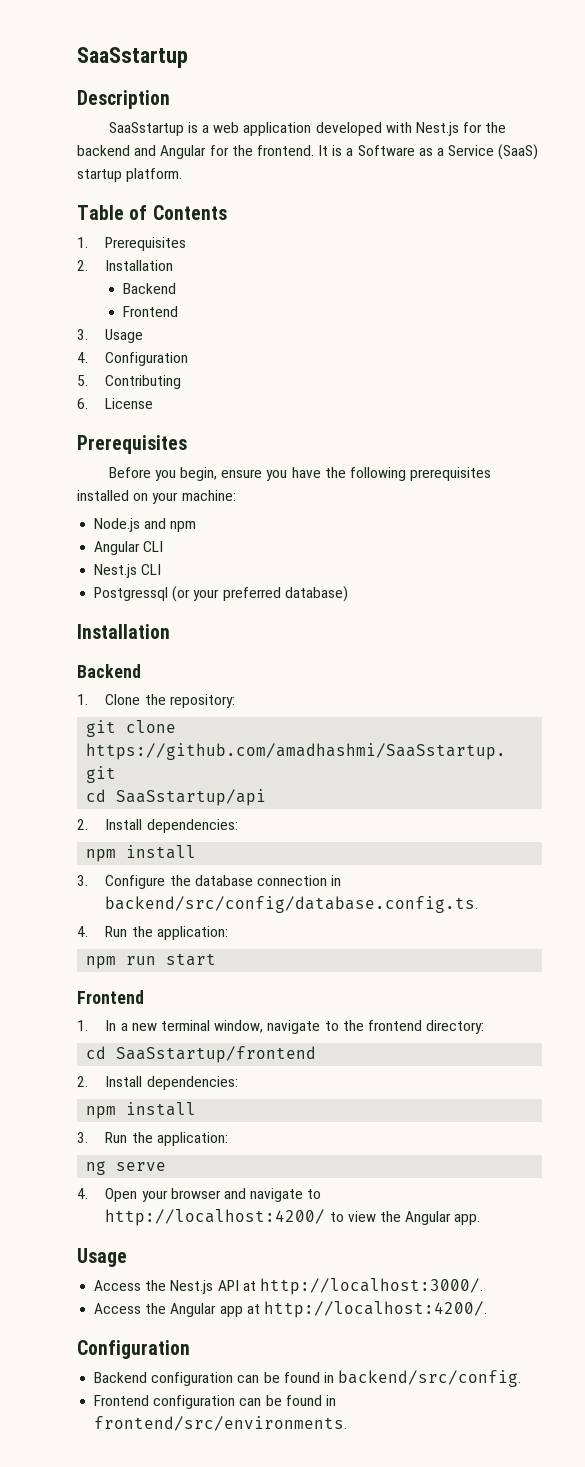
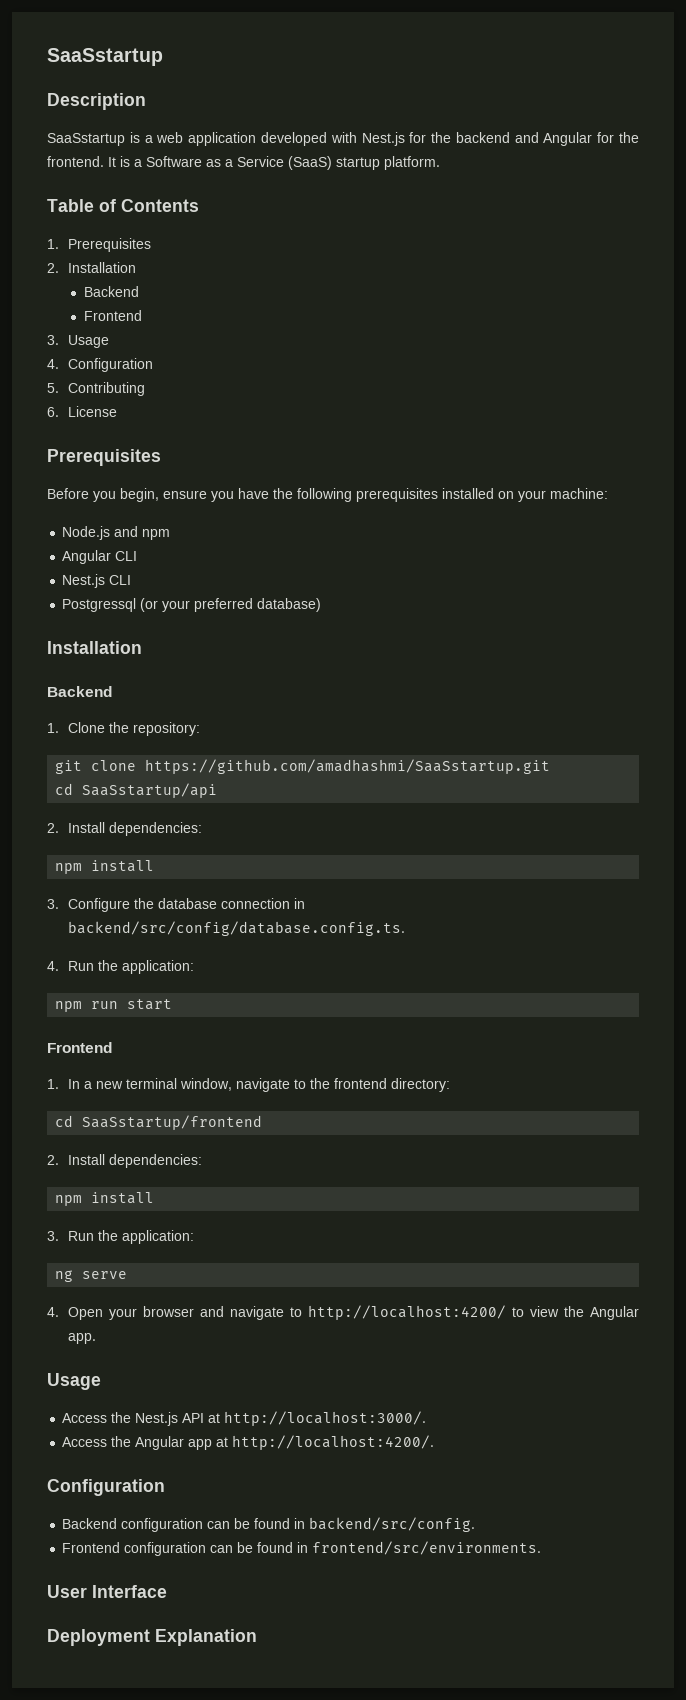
+ User Interface
+ Deployment Explanation

